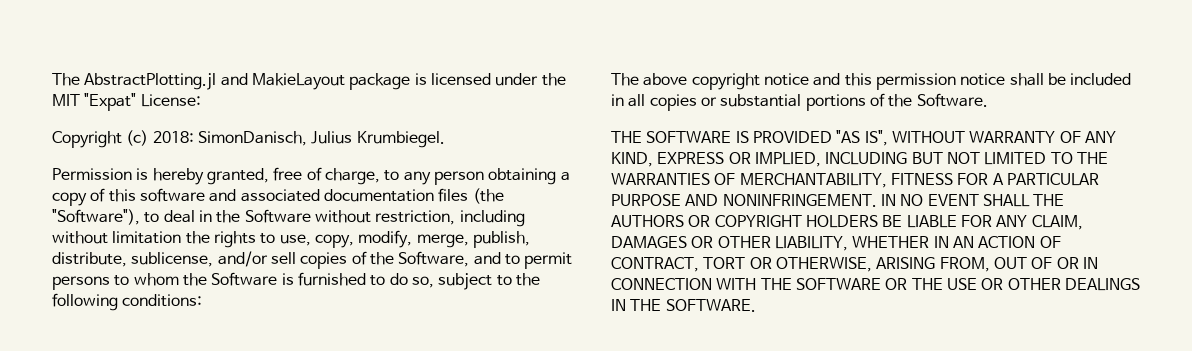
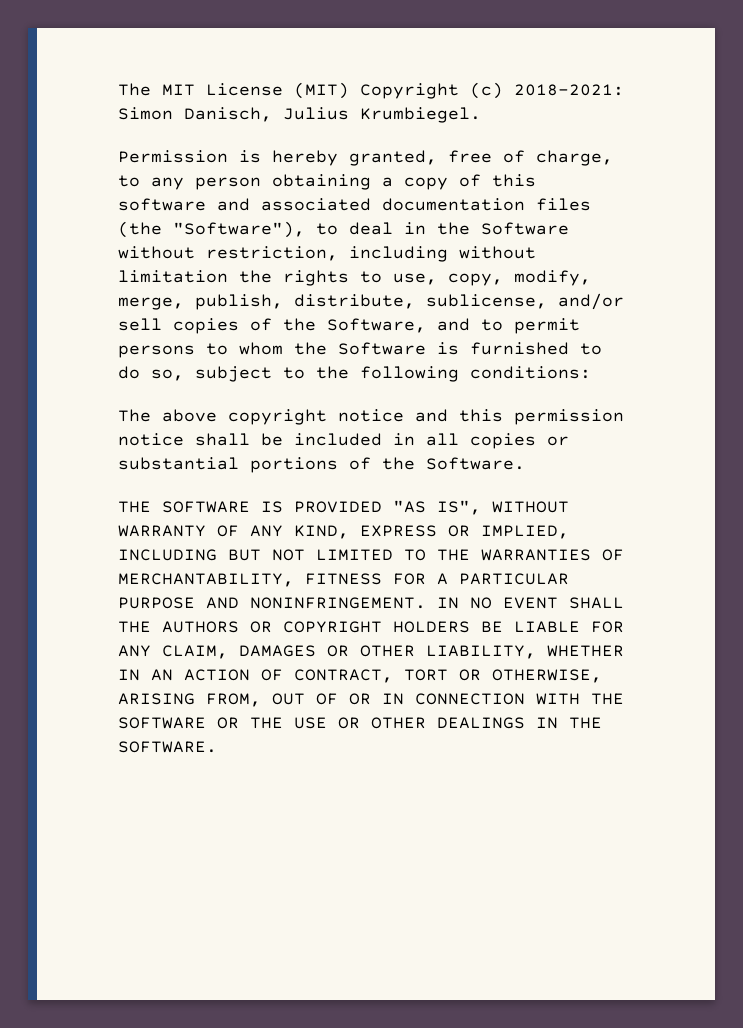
- The AbstractPlotting.jl and MakieLayout package is licensed under the MIT "Expat" License:
- Copyright (c) 2018: SimonDanisch, Julius Krumbiegel.
+ The MIT License (MIT) Copyright (c) 2018-2021: Simon Danisch, Julius Krumbiegel.

